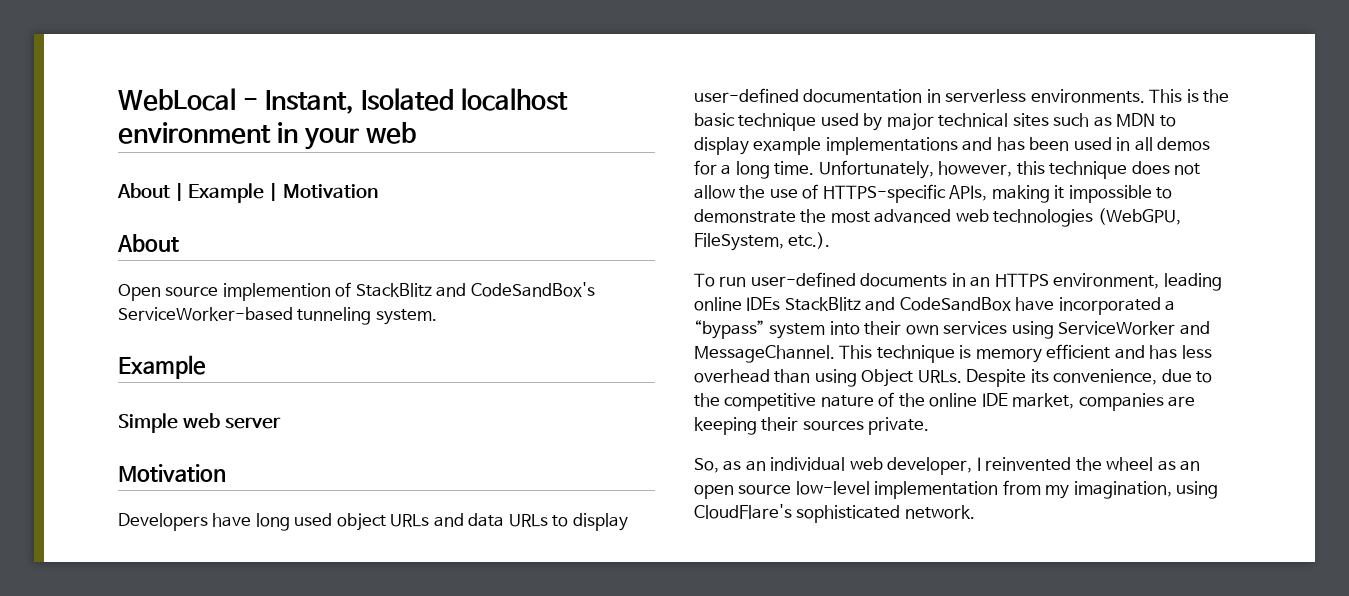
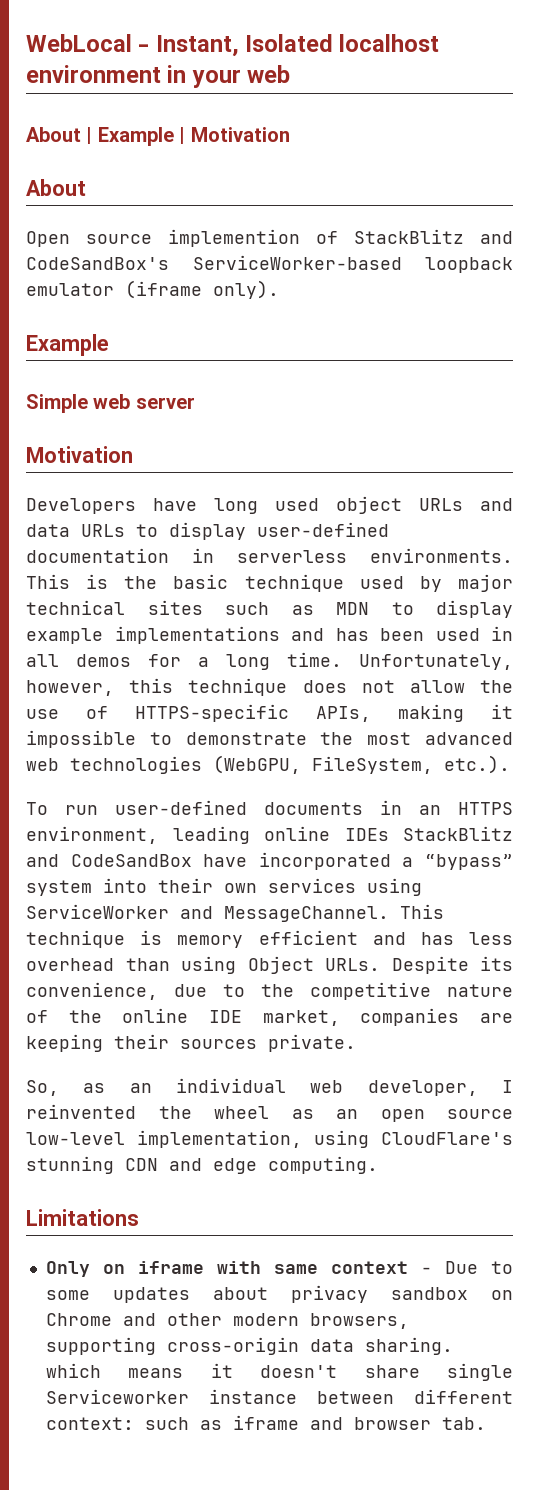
- Open source implemention of StackBlitz and CodeSandBox's ServiceWorker-based tunneling system.
+ Open source implemention of StackBlitz and CodeSandBox's ServiceWorker-based loopback emulator (iframe only).
- So, as an individual web developer, I reinvented the wheel as an open source low-level implementation from my imagination, using CloudFlare's sophisticated network.
+ So, as an individual web developer, I reinvented the wheel as an open source low-level implementation, using CloudFlare's stunning CDN and edge computing.
+ Limitations
+ Only on iframe with same context - Due to some updates about privacy sandbox on Chrome and other modern browsers, supporting cross-origin data sharing. which means it doesn't share single Serviceworker instance between different context: such as iframe and browser tab.

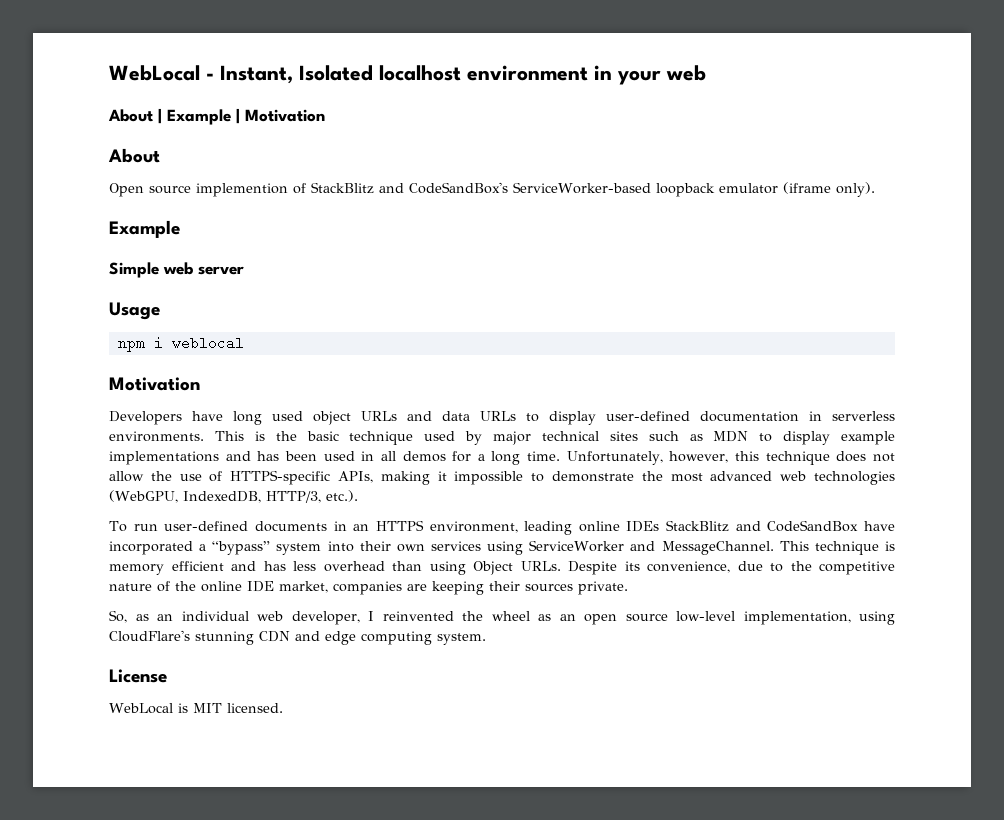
+ Usage
+ npm i weblocal
- Unfortunately, however, this technique does not allow the use of HTTPS-specific APIs, making it impossible to demonstrate the most advanced web technologies (WebGPU, FileSystem, etc.).
+ Unfortunately, however, this technique does not allow the use of HTTPS-specific APIs, making it impossible to demonstrate the most advanced web technologies (WebGPU, IndexedDB, HTTP/3, etc.).
- So, as an individual web developer, I reinvented the wheel as an open source low-level implementation, using CloudFlare's stunning CDN and edge computing.
- Limitations
- Only on iframe with same context - Due to some updates about privacy sandbox on Chrome and other modern browsers, supporting cross-origin data sharing. which means it doesn't share single Serviceworker instance between different context: such as iframe and browser tab.
+ So, as an individual web developer, I reinvented the wheel as an open source low-level implementation, using CloudFlare's stunning CDN and edge computing system.
+ License
+ WebLocal is MIT licensed.

